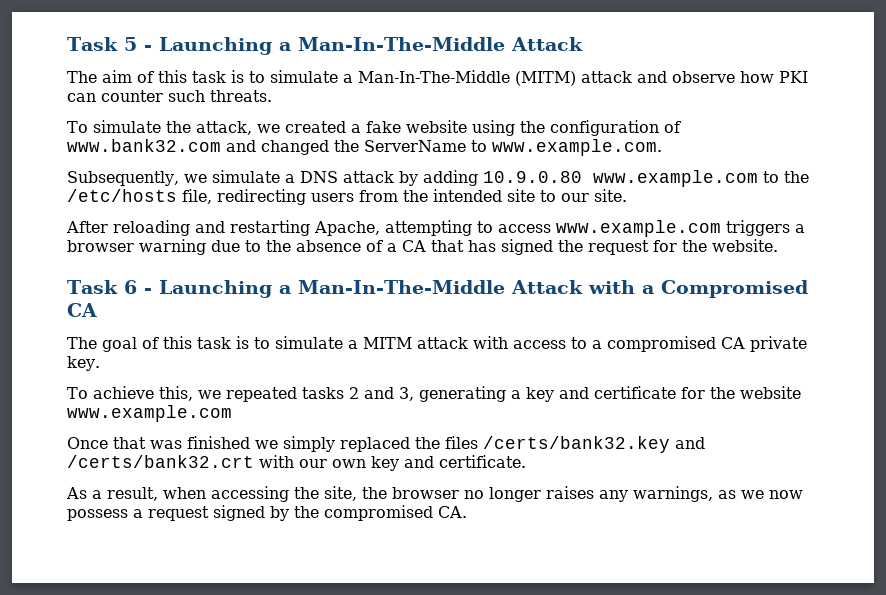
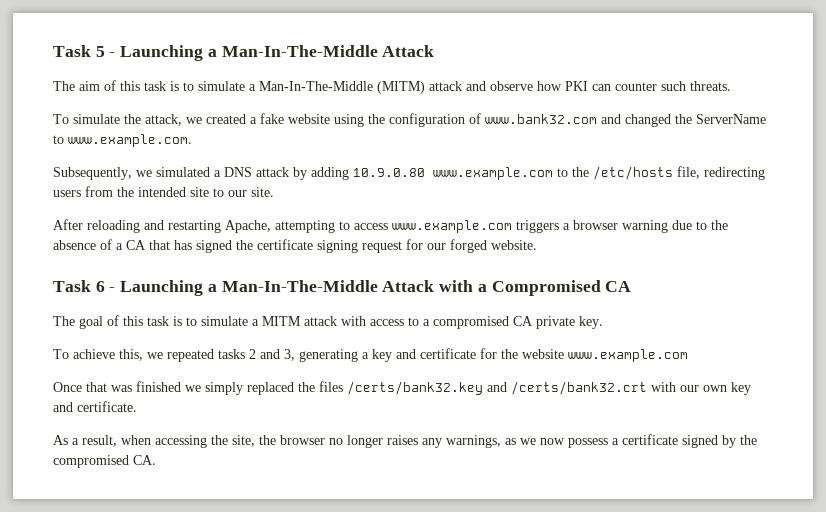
- Subsequently, we simulate a DNS attack by adding 10.9.0.80 www.example.com to the /etc/hosts file, redirecting users from the intended site to our site.
+ Subsequently, we simulated a DNS attack by adding 10.9.0.80 www.example.com to the /etc/hosts file, redirecting users from the intended site to our site.
- After reloading and restarting Apache, attempting to access www.example.com triggers a browser warning due to the absence of a CA that has signed the request for the website.
+ After reloading and restarting Apache, attempting to access www.example.com triggers a browser warning due to the absence of a CA that has signed the certificate signing request for our forged website.
- As a result, when accessing the site, the browser no longer raises any warnings, as we now possess a request signed by the compromised CA.
+ As a result, when accessing the site, the browser no longer raises any warnings, as we now possess a certificate signed by the compromised CA.

